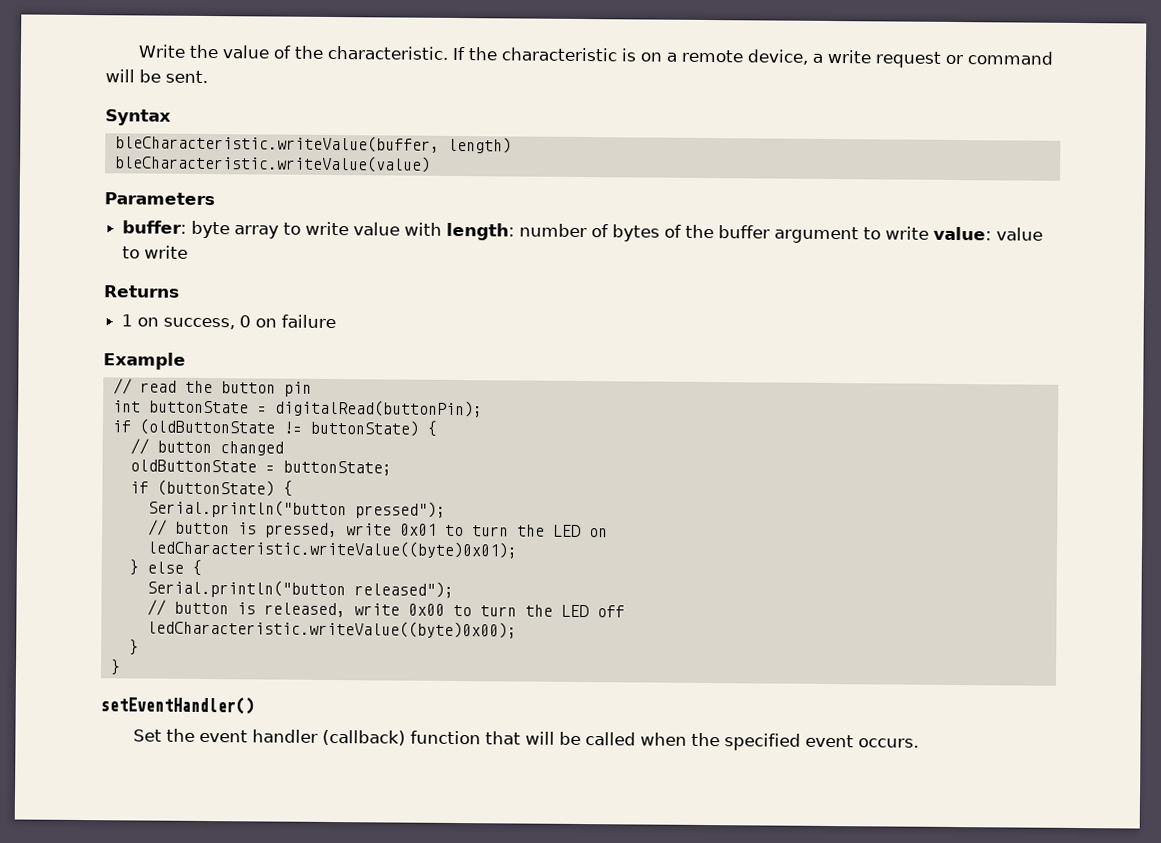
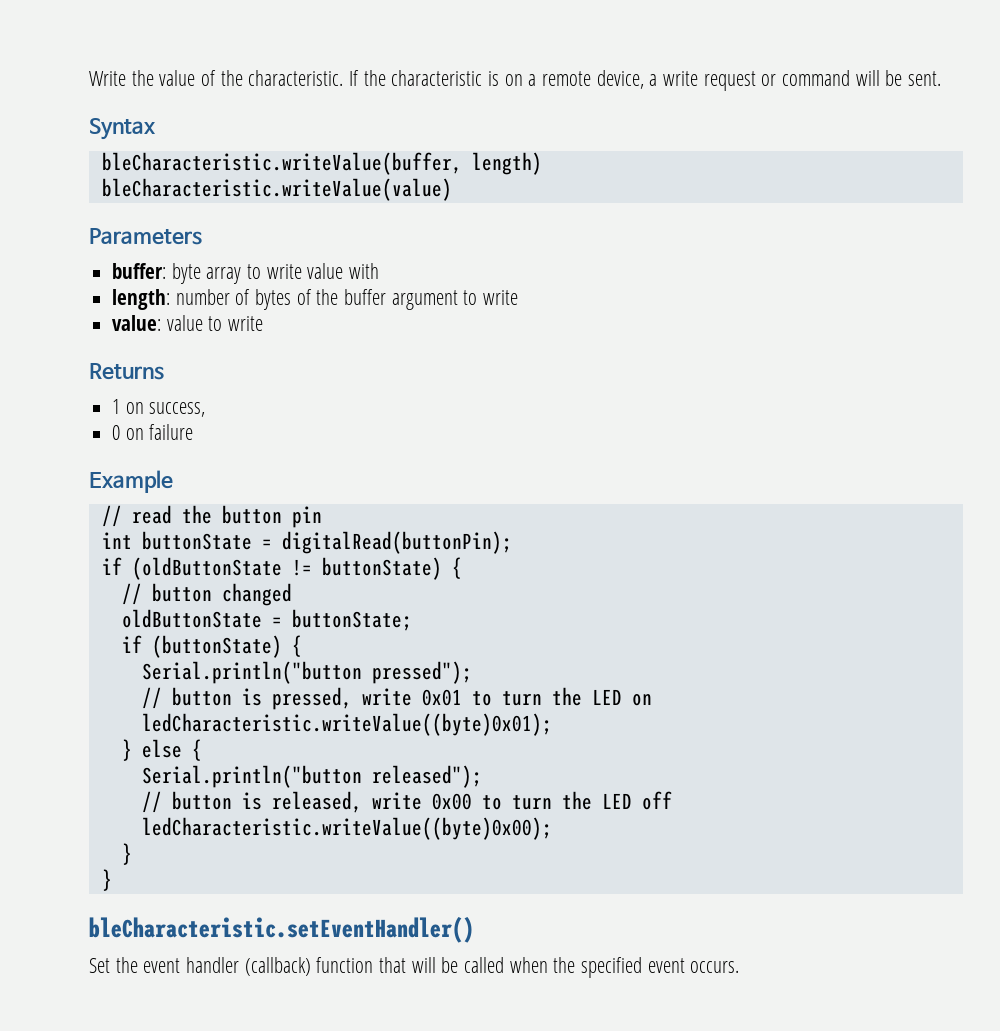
- buffer: byte array to write value with length: number of bytes of the buffer argument to write value: value to write
+ buffer: byte array to write value with
+ length: number of bytes of the buffer argument to write
+ value: value to write
- 1 on success, 0 on failure
+ 1 on success,
+ 0 on failure
- setEventHandler()
+ bleCharacteristic.setEventHandler()

